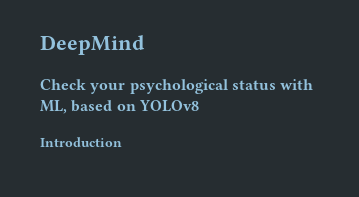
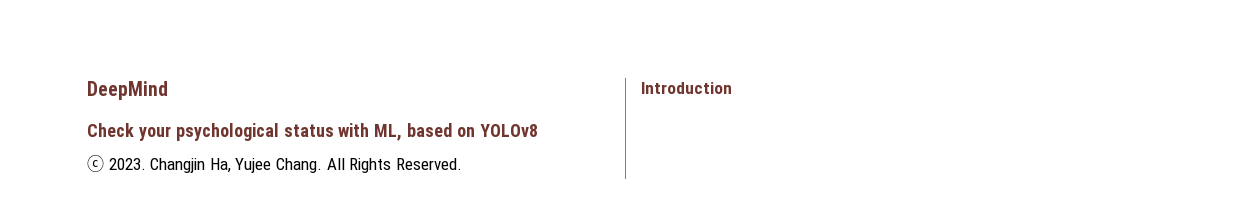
+ ⓒ 2023. Changjin Ha, Yujee Chang. All Rights Reserved.

